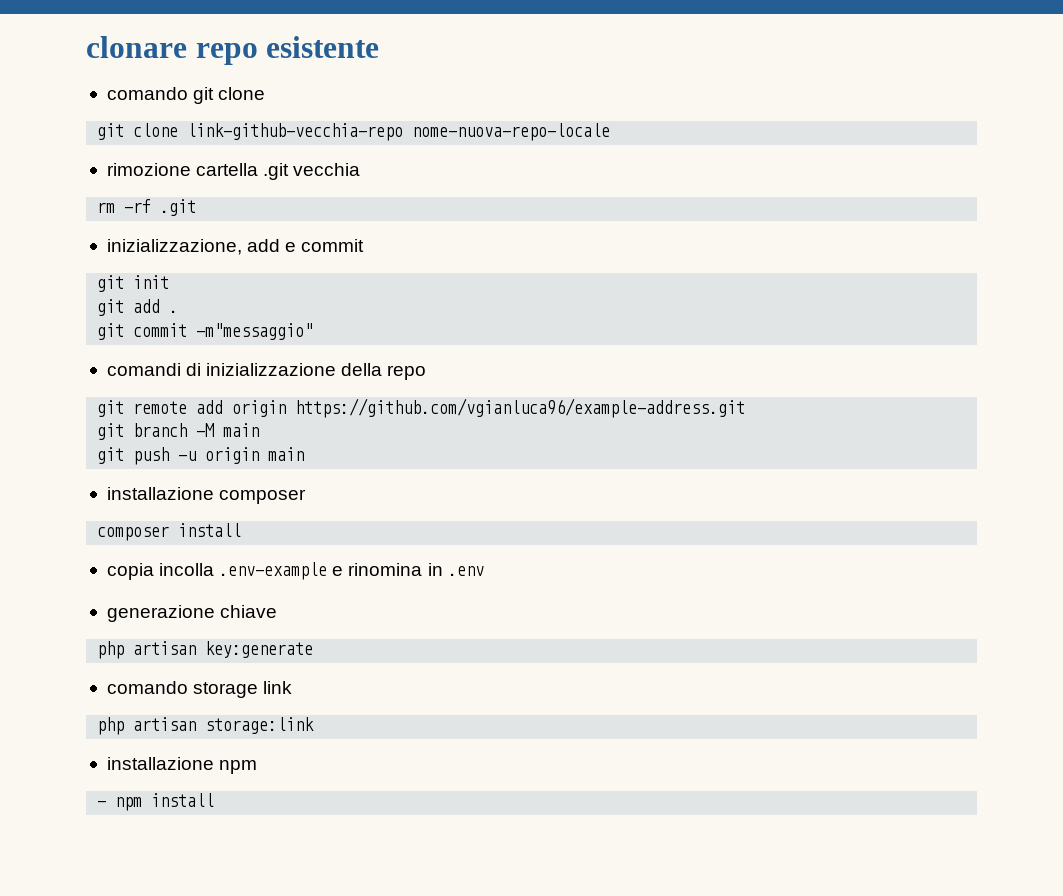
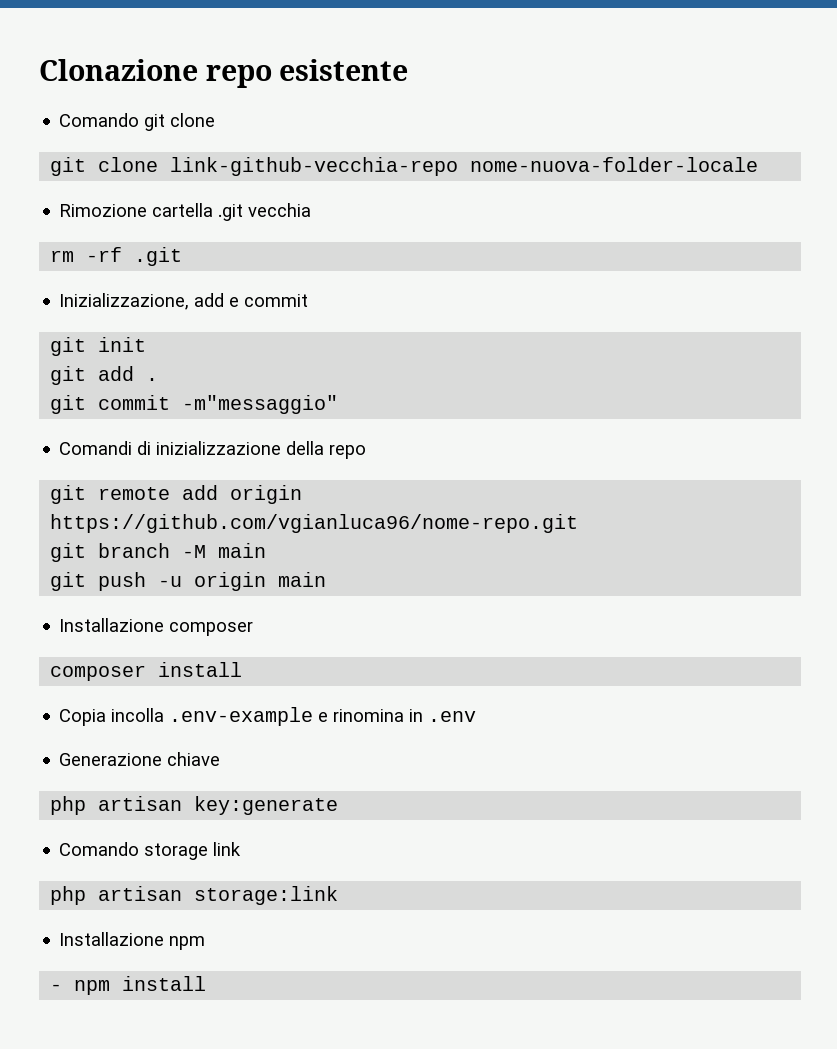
- clonare repo esistente
+ Clonazione repo esistente
- comando git clone
+ Comando git clone
- git clone link-github-vecchia-repo nome-nuova-repo-locale
- rimozione cartella .git vecchia
+ git clone link-github-vecchia-repo nome-nuova-folder-locale
+ Rimozione cartella .git vecchia
- inizializzazione, add e commit
+ Inizializzazione, add e commit
- comandi di inizializzazione della repo
+ Comandi di inizializzazione della repo
- git remote add origin https://github.com/vgianluca96/example-address.git
+ git remote add origin https://github.com/vgianluca96/nome-repo.git
- installazione composer
+ Installazione composer
- copia incolla .env-example e rinomina in .env
+ Copia incolla .env-example e rinomina in .env
- generazione chiave
+ Generazione chiave
- comando storage link
+ Comando storage link
- installazione npm
+ Installazione npm

